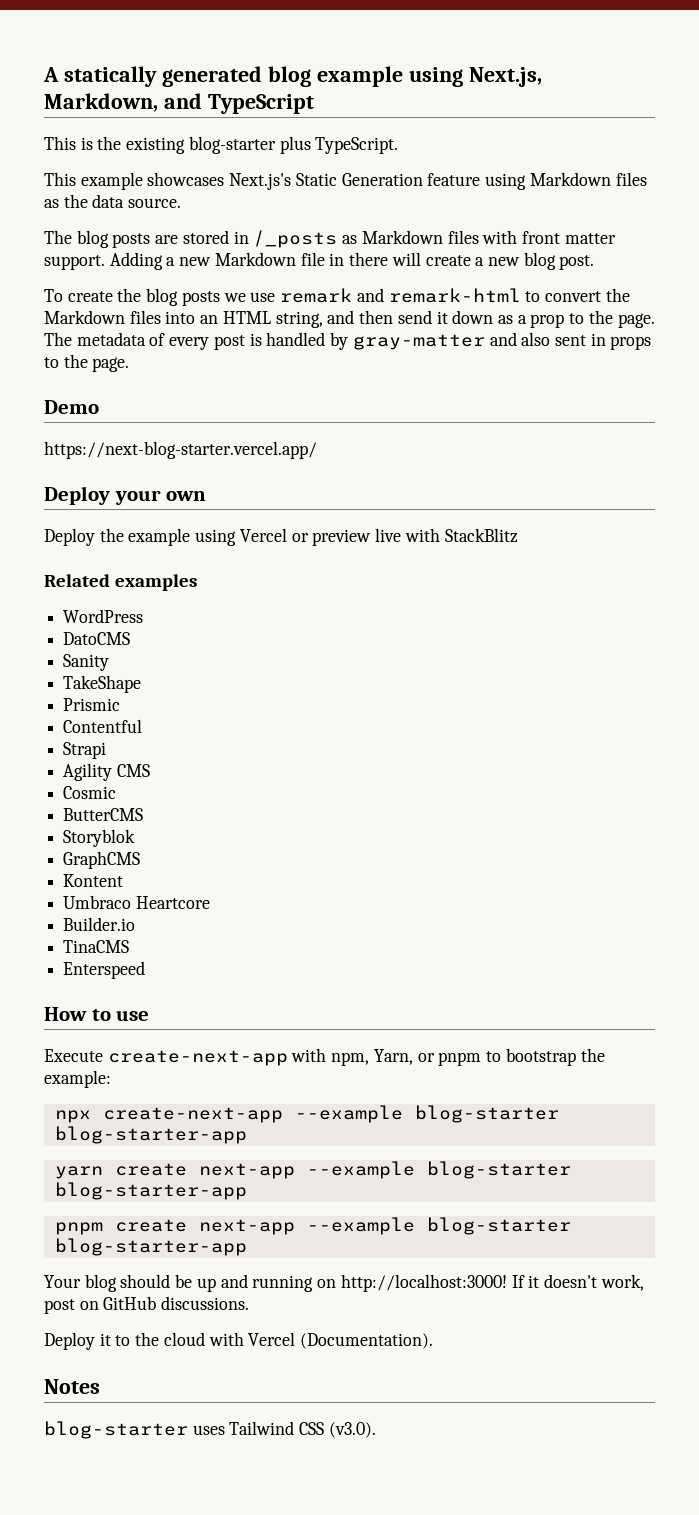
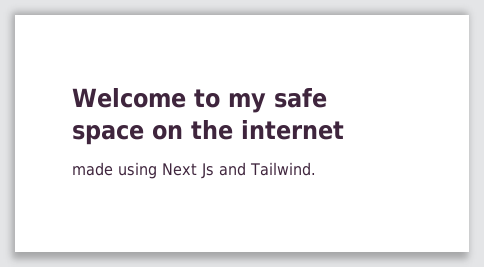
- A statically generated blog example using Next.js, Markdown, and TypeScript
- This is the existing blog-starter plus TypeScript.
- This example showcases Next.js's Static Generation feature using Markdown files as the data source.
- The blog posts are stored in /_posts as Markdown files with front matter support. Adding a new Markdown file in there will create a new blog post.
- To create the blog posts we use remark and remark-html to convert the Markdown files into an HTML string, and then send it down as a prop to the page. The metadata of every post is handled by gray-matter and also sent in props to the page.
- Demo
- https://next-blog-starter.vercel.app/
- Deploy your own
- Deploy the example using Vercel or preview live with StackBlitz
- Related examples
- WordPress
- DatoCMS
- Sanity
- TakeShape
- Prismic
- Contentful
- Strapi
- Agility CMS
- Cosmic
- ButterCMS
- Storyblok
- GraphCMS
- Kontent
- Umbraco Heartcore
- Builder.io
- TinaCMS
- Enterspeed
- How to use
- Execute create-next-app with npm, Yarn, or pnpm to bootstrap the example:
- npx create-next-app --example blog-starter blog-starter-app
- yarn create next-app --example blog-starter blog-starter-app
- pnpm create next-app --example blog-starter blog-starter-app
- Your blog should be up and running on http://localhost:3000! If it doesn't work, post on GitHub discussions.
- Deploy it to the cloud with Vercel (Documentation).
- Notes
- blog-starter uses Tailwind CSS (v3.0).
+ Welcome to my safe space on the internet
+ made using Next Js and Tailwind.

